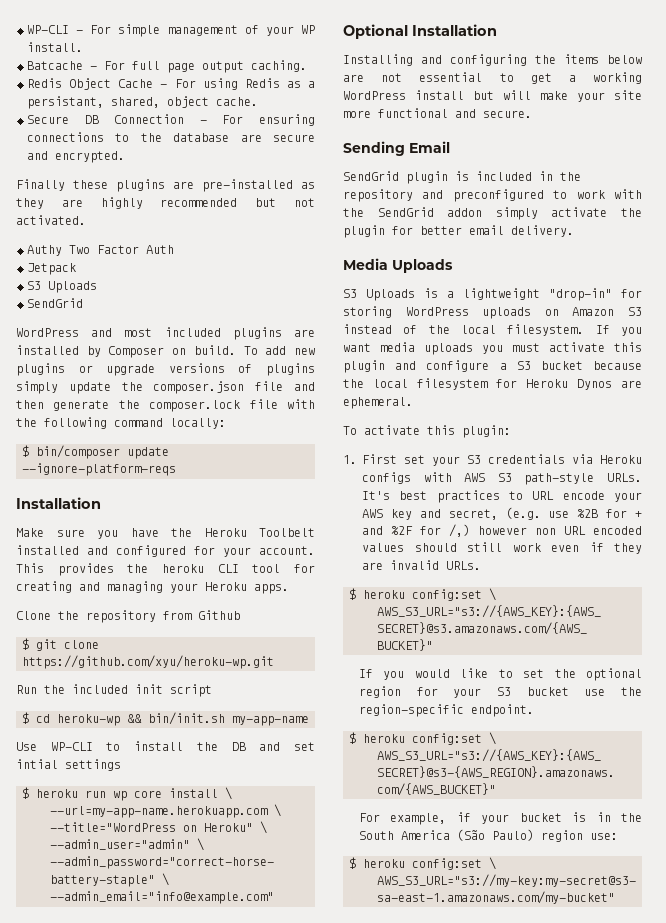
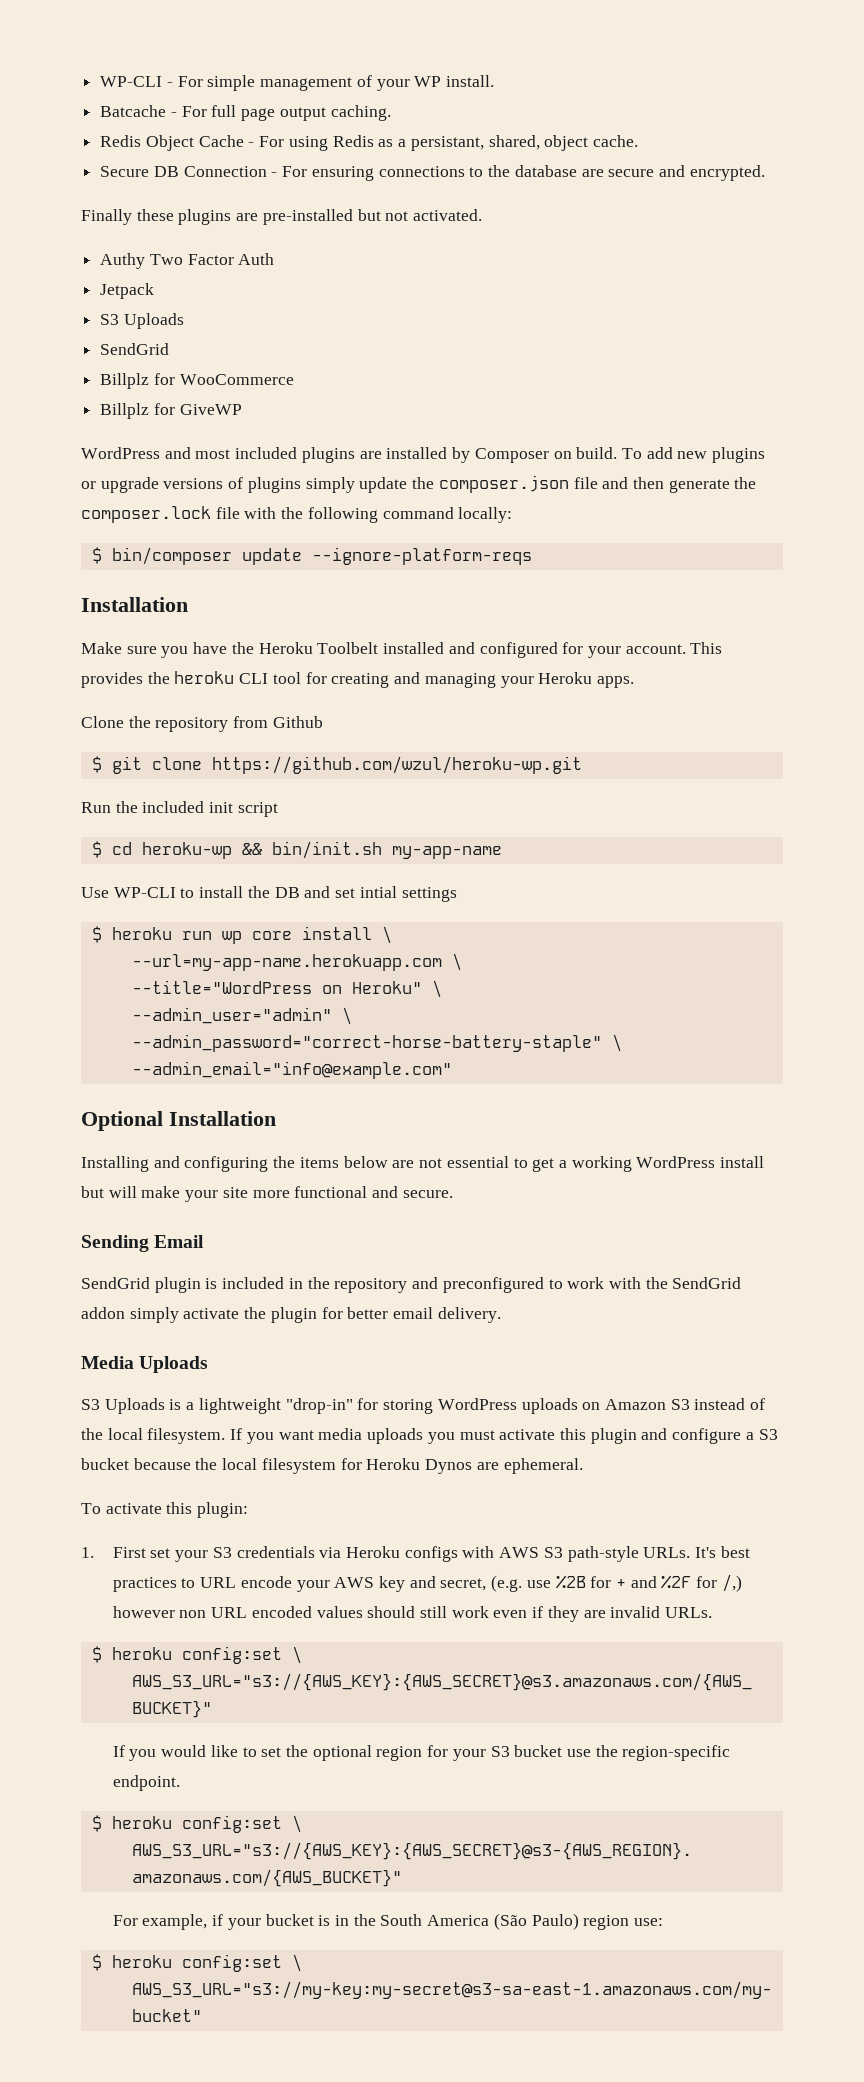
- Finally these plugins are pre-installed as they are highly recommended but not activated.
+ Finally these plugins are pre-installed but not activated.
+ Billplz for WooCommerce
+ Billplz for GiveWP
- $ git clone https://github.com/xyu/heroku-wp.git
+ $ git clone https://github.com/wzul/heroku-wp.git

